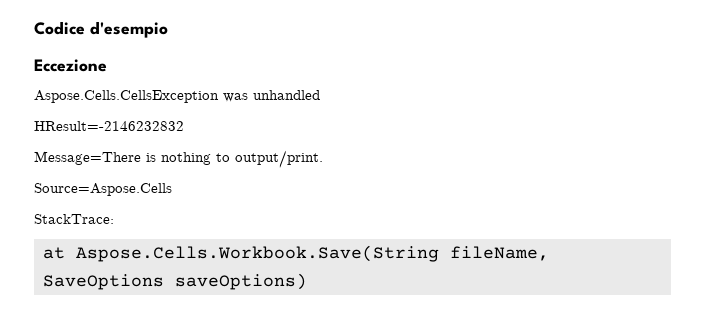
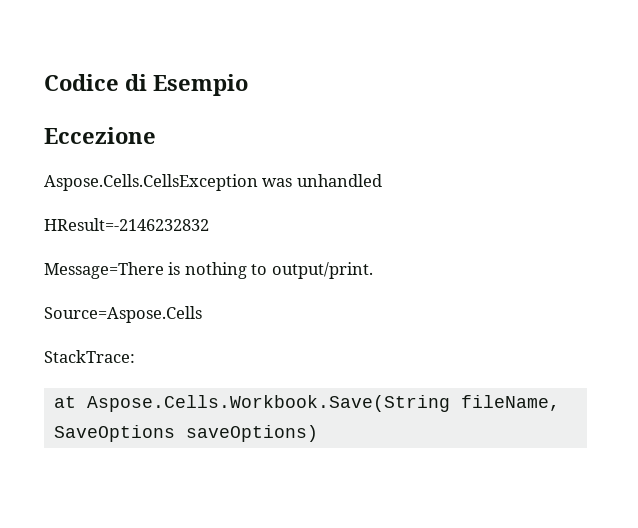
- Codice d'esempio
+ Codice di Esempio

